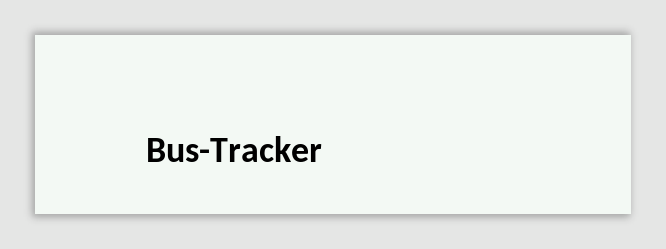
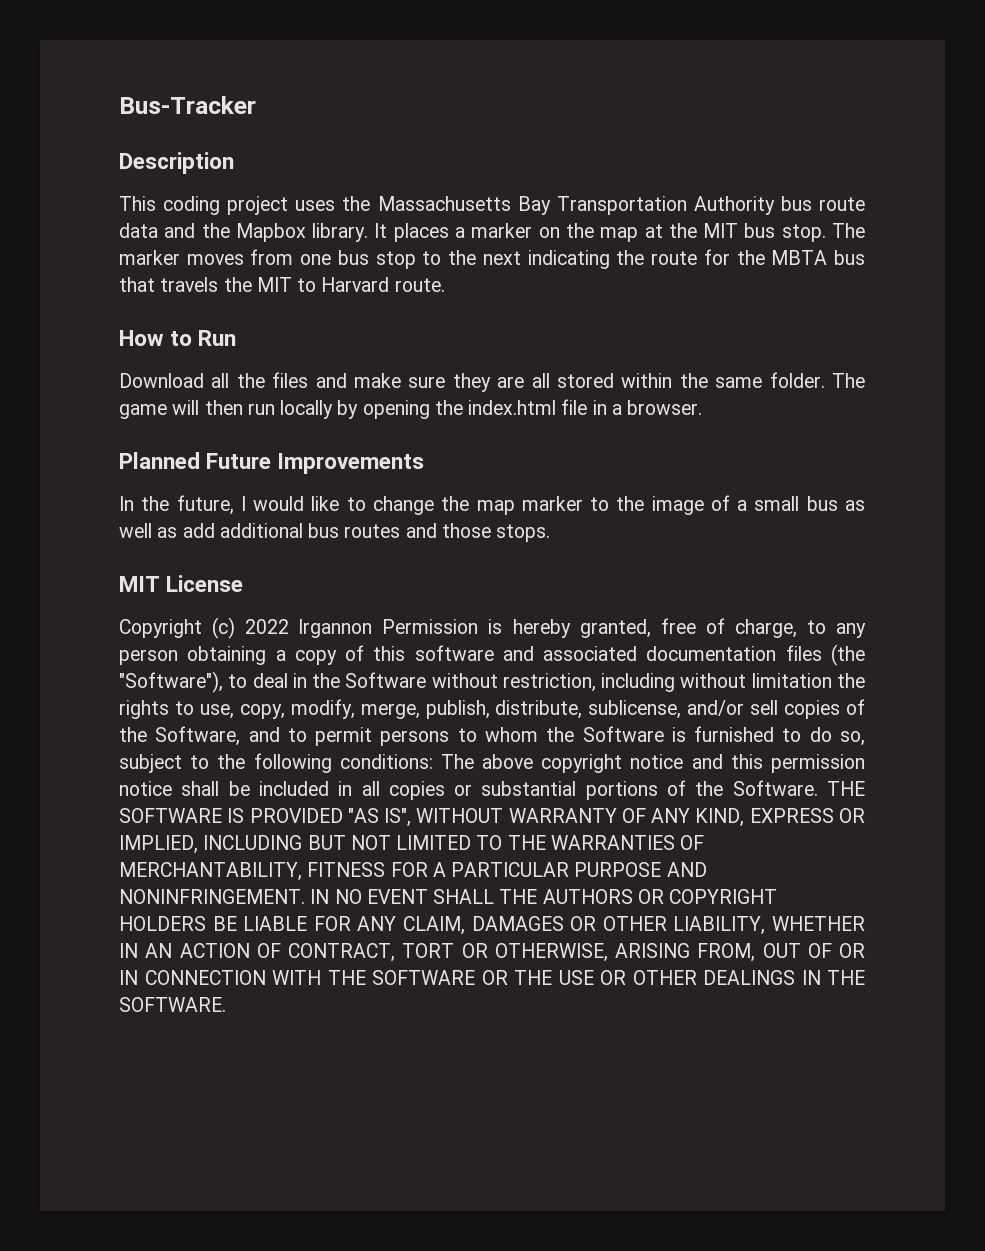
+ Description
+ This coding project uses the Massachusetts Bay Transportation Authority bus route data and the Mapbox library. It places a marker on the map at the MIT bus stop. The marker moves from one bus stop to the next indicating the route for the MBTA bus that travels the MIT to Harvard route.
+ How to Run
+ Download all the files and make sure they are all stored within the same folder. The game will then run locally by opening the index.html file in a browser.
+ Planned Future Improvements
+ In the future, I would like to change the map marker to the image of a small bus as well as add additional bus routes and those stops.
+ MIT License
+ Copyright (c) 2022 lrgannon Permission is hereby granted, free of charge, to any person obtaining a copy of this software and associated documentation files (the "Software"), to deal in the Software without restriction, including without limitation the rights to use, copy, modify, merge, publish, distribute, sublicense, and/or sell copies of the Software, and to permit persons to whom the Software is furnished to do so, subject to the following conditions: The above copyright notice and this permission notice shall be included in all copies or substantial portions of the Software. THE SOFTWARE IS PROVIDED "AS IS", WITHOUT WARRANTY OF ANY KIND, EXPRESS OR IMPLIED, INCLUDING BUT NOT LIMITED TO THE WARRANTIES OF MERCHANTABILITY, FITNESS FOR A PARTICULAR PURPOSE AND NONINFRINGEMENT. IN NO EVENT SHALL THE AUTHORS OR COPYRIGHT HOLDERS BE LIABLE FOR ANY CLAIM, DAMAGES OR OTHER LIABILITY, WHETHER IN AN ACTION OF CONTRACT, TORT OR OTHERWISE, ARISING FROM, OUT OF OR IN CONNECTION WITH THE SOFTWARE OR THE USE OR OTHER DEALINGS IN THE SOFTWARE.

